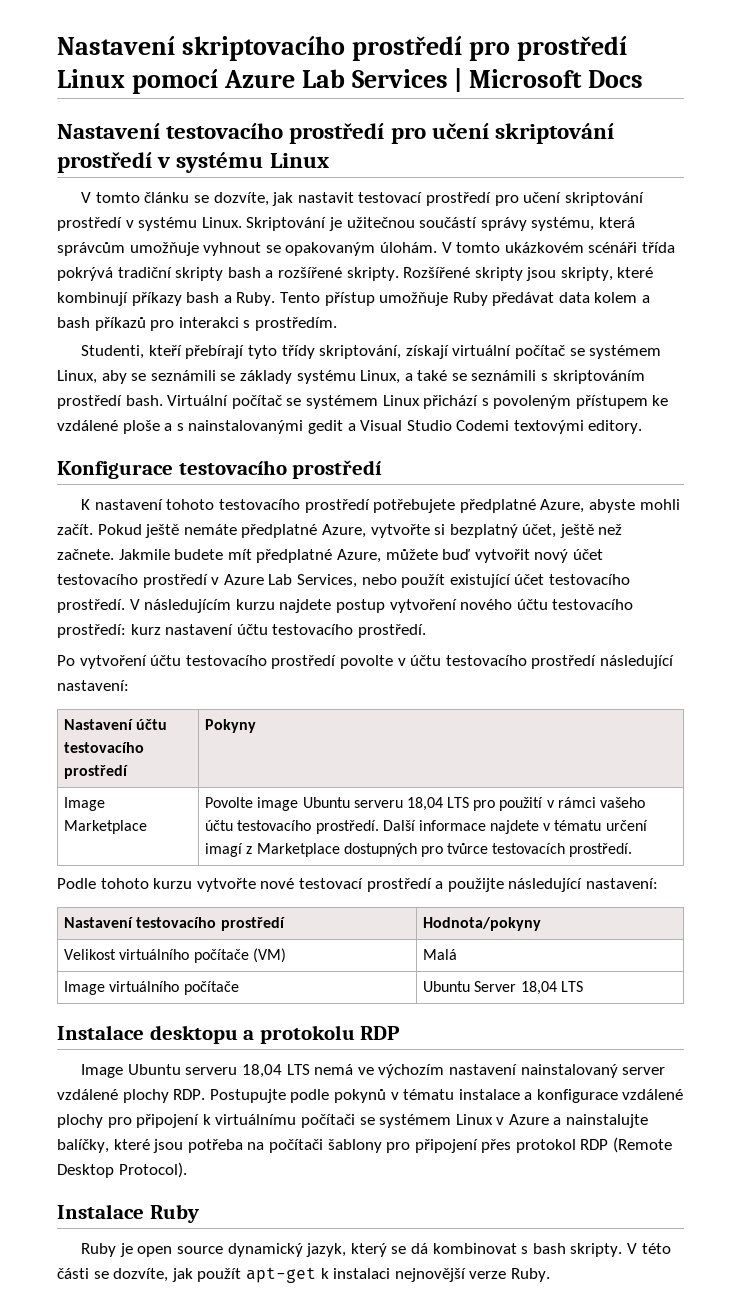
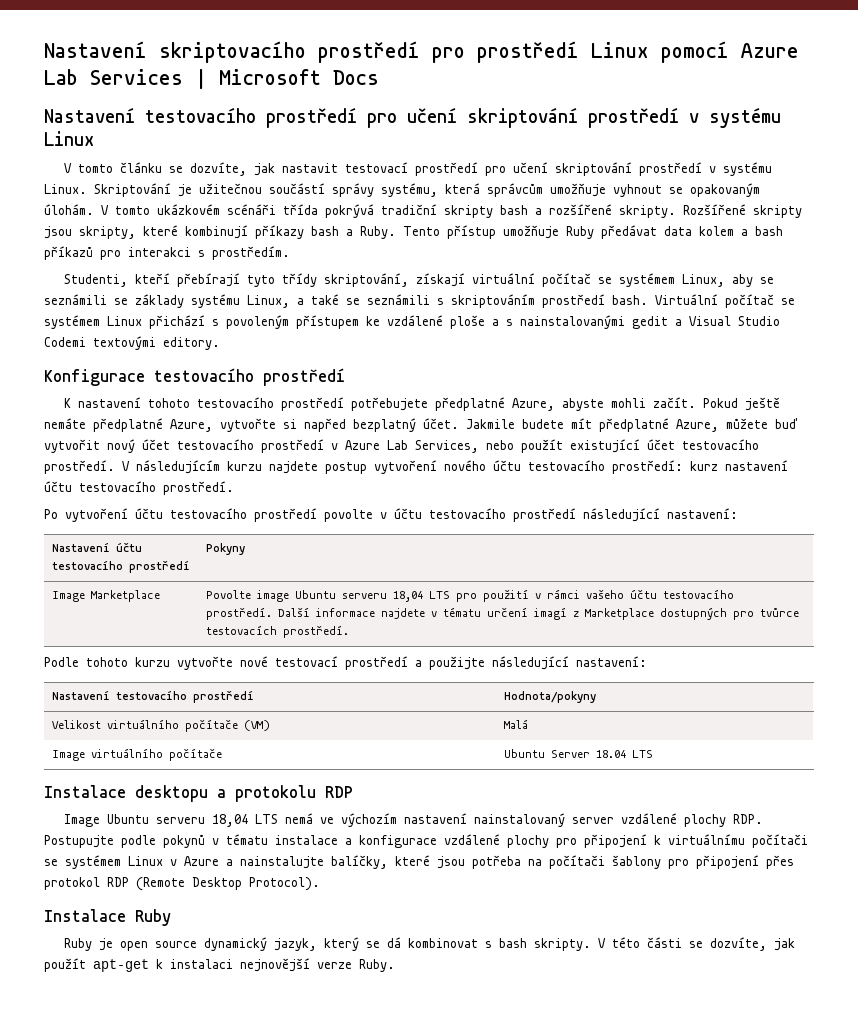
- Pokud ještě nemáte předplatné Azure, vytvořte si bezplatný účet, ještě než začnete.
+ Pokud ještě nemáte předplatné Azure, vytvořte si napřed bezplatný účet.
- Image virtuálního počítače | Ubuntu Server 18,04 LTS
+ Image virtuálního počítače | Ubuntu Server 18.04 LTS

